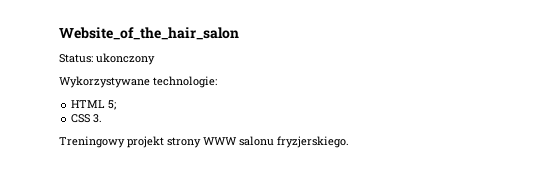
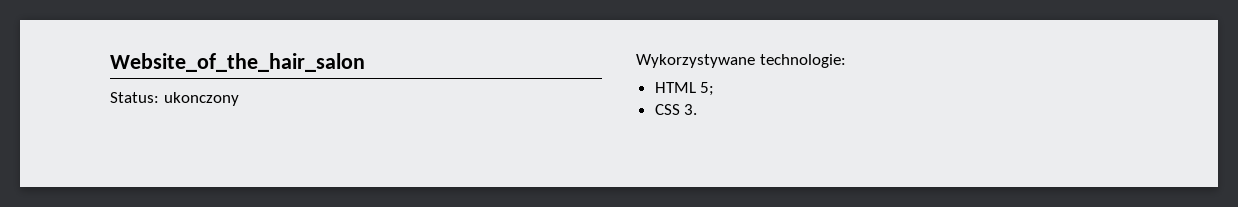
- Treningowy projekt strony WWW salonu fryzjerskiego.

